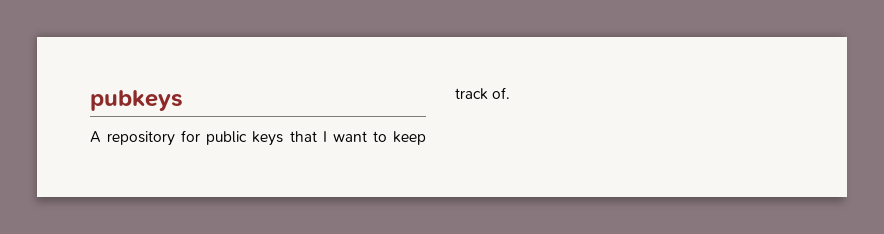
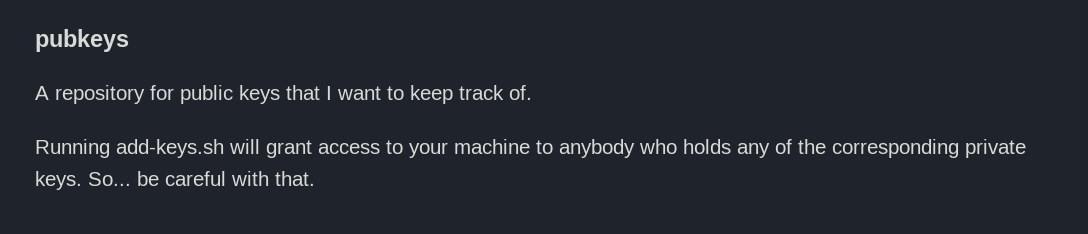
+ Running add-keys.sh will grant access to your machine to anybody who holds any of the corresponding private keys. So... be careful with that.

